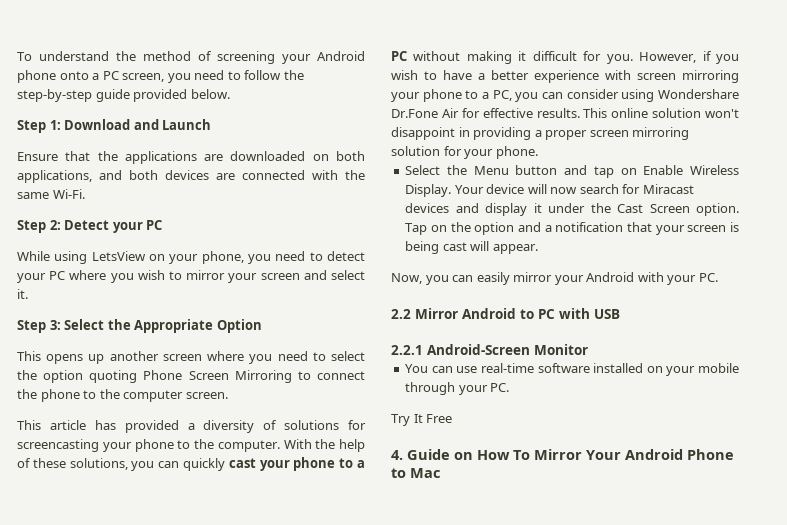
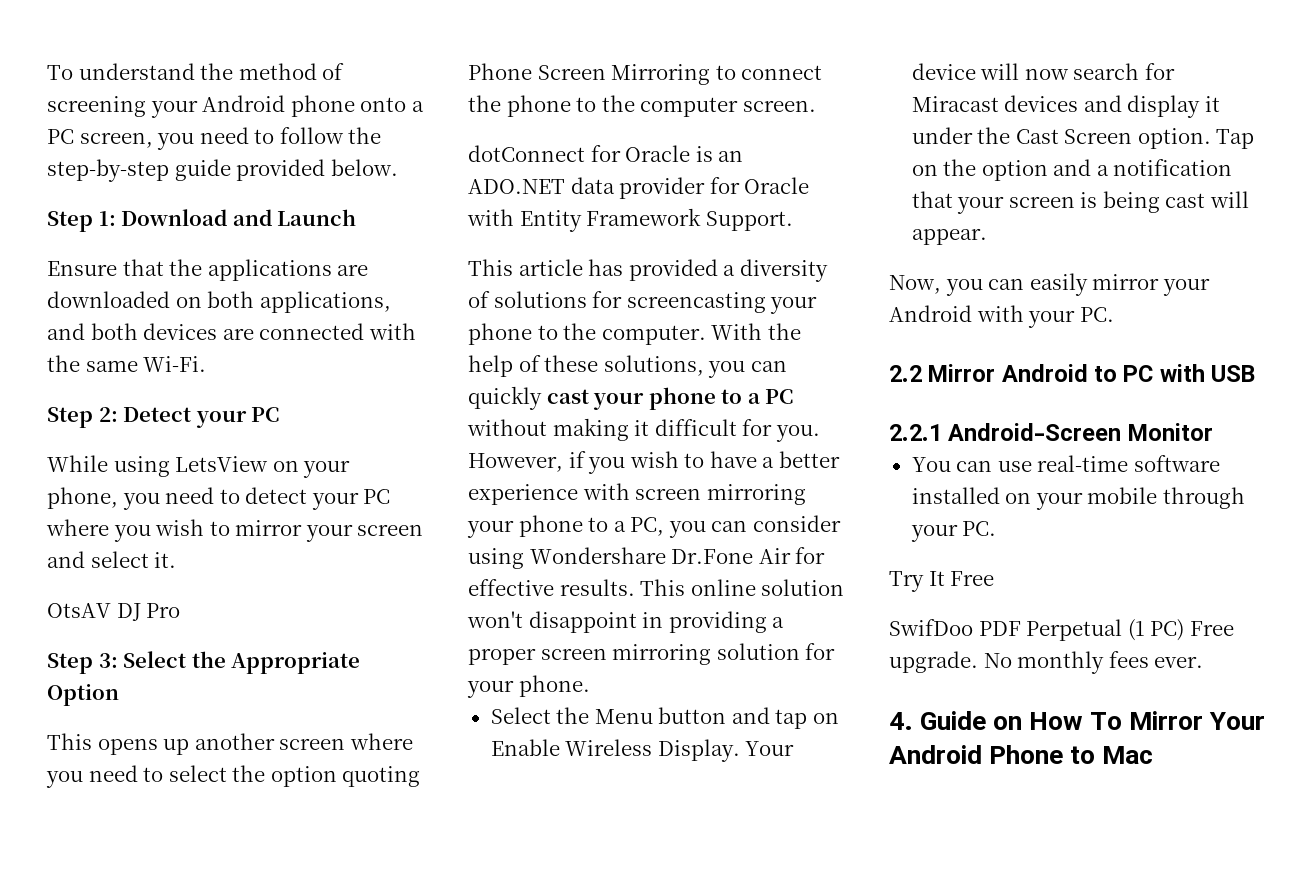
+ OtsAV DJ Pro
+ dotConnect for Oracle is an ADO.NET data provider for Oracle with Entity Framework Support.
+ SwifDoo PDF Perpetual (1 PC) Free upgrade. No monthly fees ever.

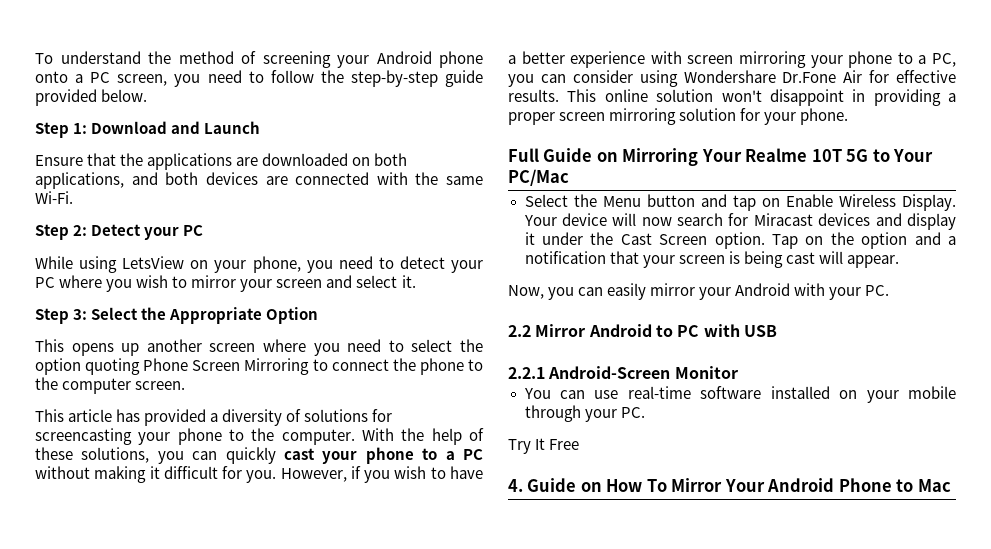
- OtsAV DJ Pro
- dotConnect for Oracle is an ADO.NET data provider for Oracle with Entity Framework Support.
+ Full Guide on Mirroring Your Realme 10T 5G to Your PC/Mac
- SwifDoo PDF Perpetual (1 PC) Free upgrade. No monthly fees ever.

